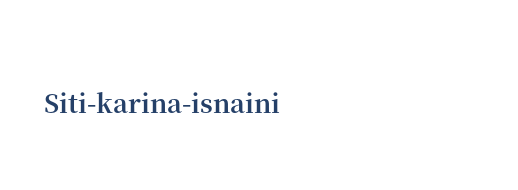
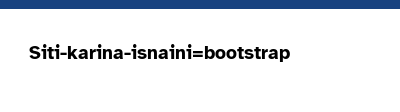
- Siti-karina-isnaini
+ Siti-karina-isnaini=bootstrap

